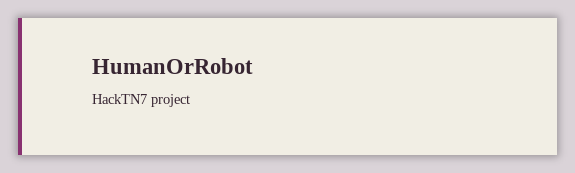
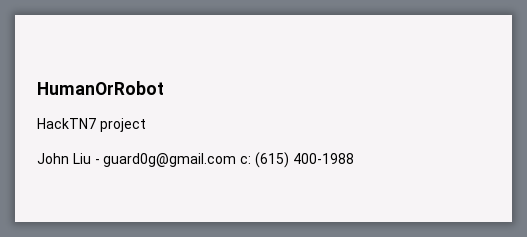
+ John Liu - guard0g@gmail.com c: (615) 400-1988

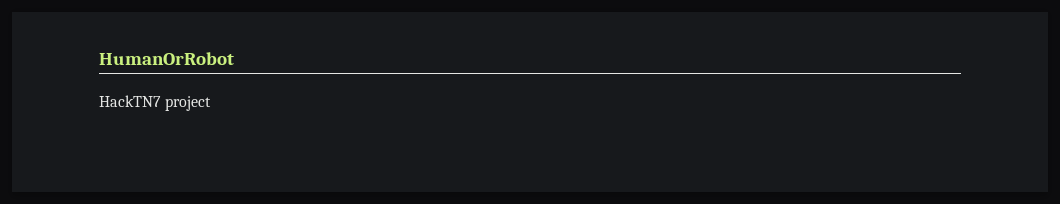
- John Liu - guard0g@gmail.com c: (615) 400-1988

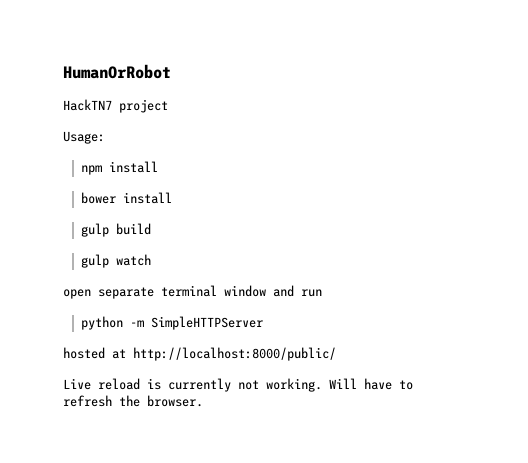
+ Usage:
+ npm install
+ bower install
+ gulp build
+ gulp watch
+ open separate terminal window and run
+ python -m SimpleHTTPServer
+ hosted at http://localhost:8000/public/
+ Live reload is currently not working. Will have to refresh the browser.

